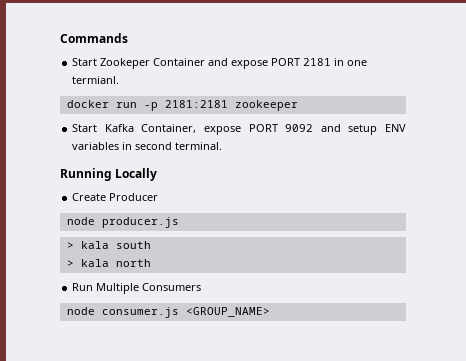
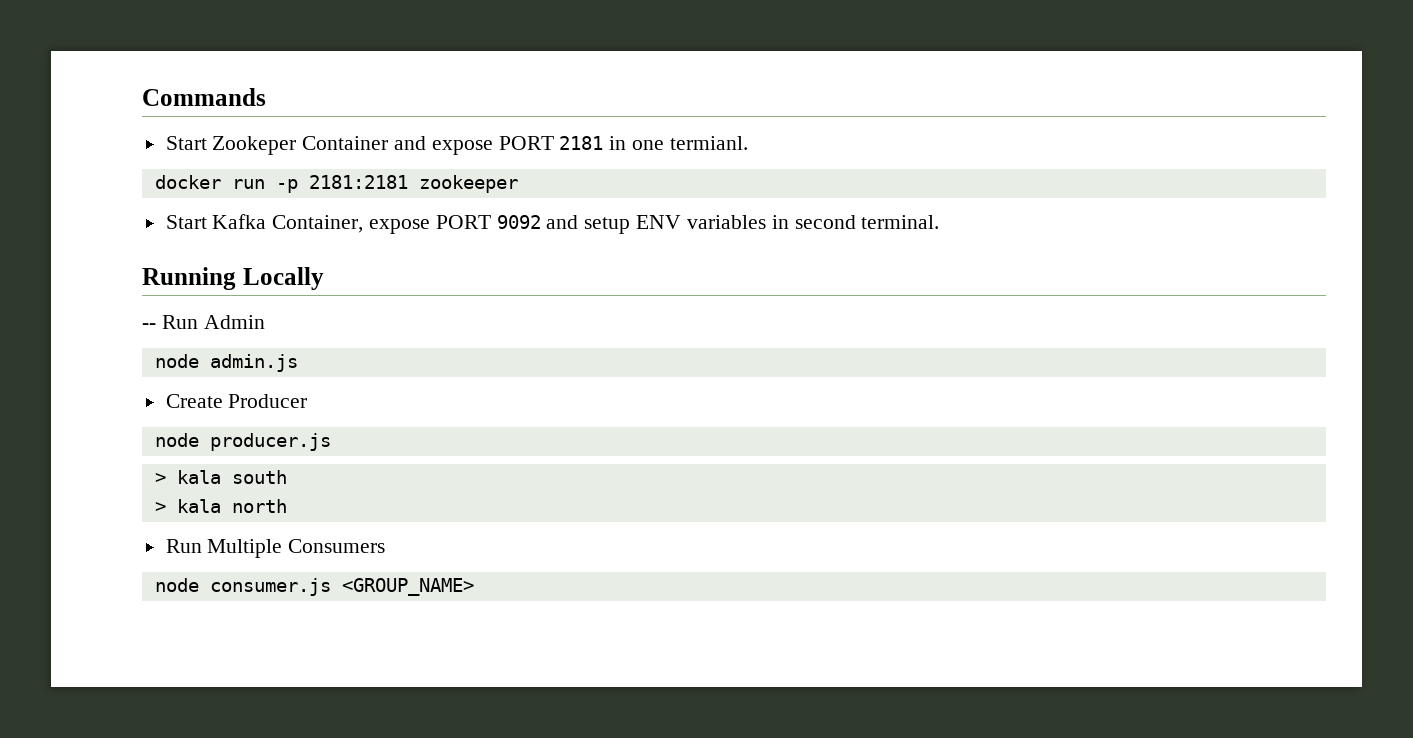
+ -- Run Admin
+ node admin.js

